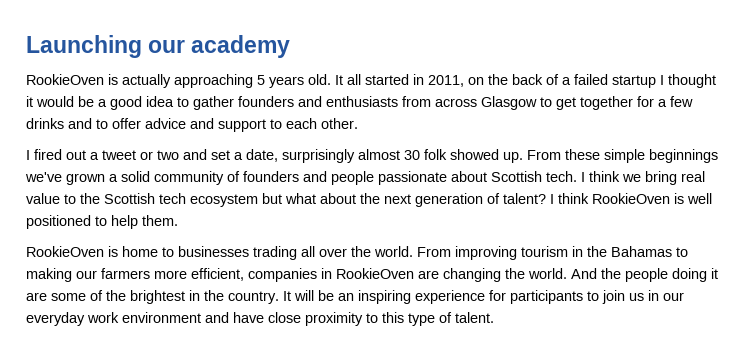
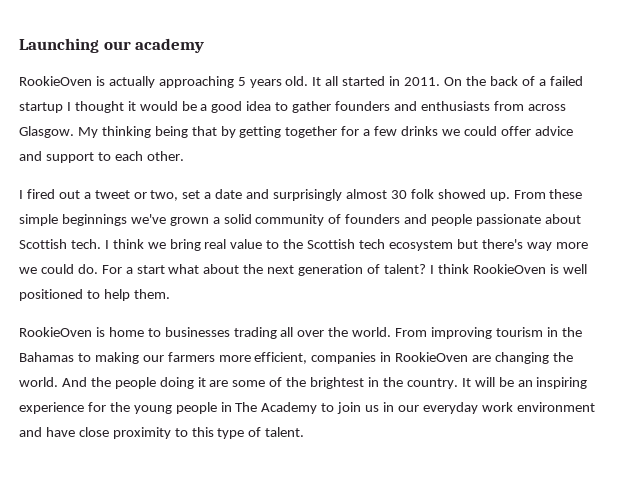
- It all started in 2011, on the back of a failed startup I thought it would be a good idea to gather founders and enthusiasts from across Glasgow to get together for a few drinks and to offer advice and support to each other.
+ It all started in 2011. On the back of a failed startup I thought it would be a good idea to gather founders and enthusiasts from across Glasgow. My thinking being that by getting together for a few drinks we could offer advice and support to each other.
- I fired out a tweet or two and set a date, surprisingly almost 30 folk showed up.
+ I fired out a tweet or two, set a date and surprisingly almost 30 folk showed up.
- I think we bring real value to the Scottish tech ecosystem but what about the next generation of talent?
+ I think we bring real value to the Scottish tech ecosystem but there's way more we could do. For a start what about the next generation of talent?
- It will be an inspiring experience for participants to join us in our everyday work environment and have close proximity to this type of talent.
+ It will be an inspiring experience for the young people in The Academy to join us in our everyday work environment and have close proximity to this type of talent.

